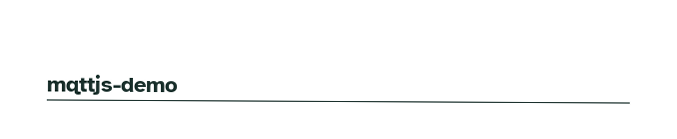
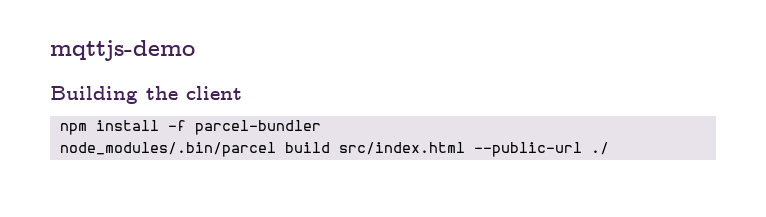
+ Building the client
+ npm install -f parcel-bundler
+ node_modules/.bin/parcel build src/index.html --public-url ./

